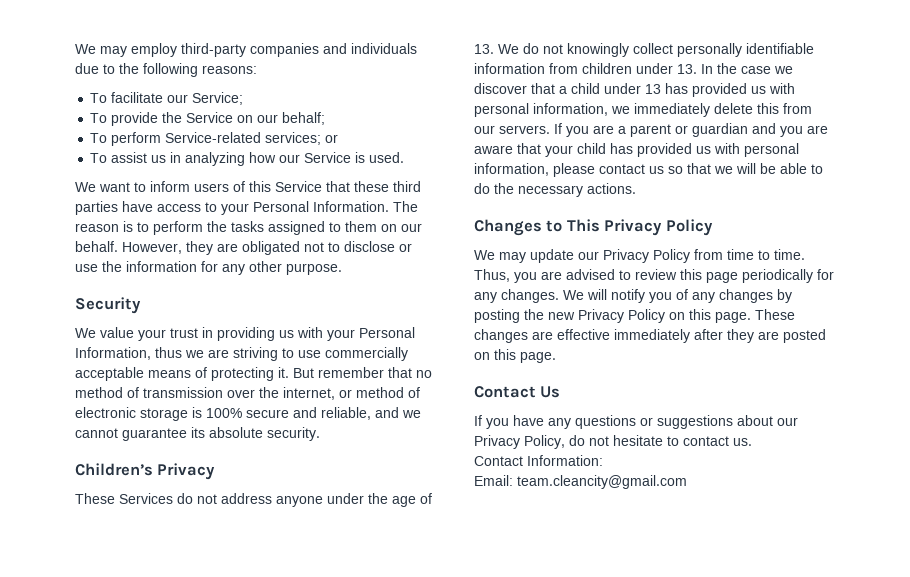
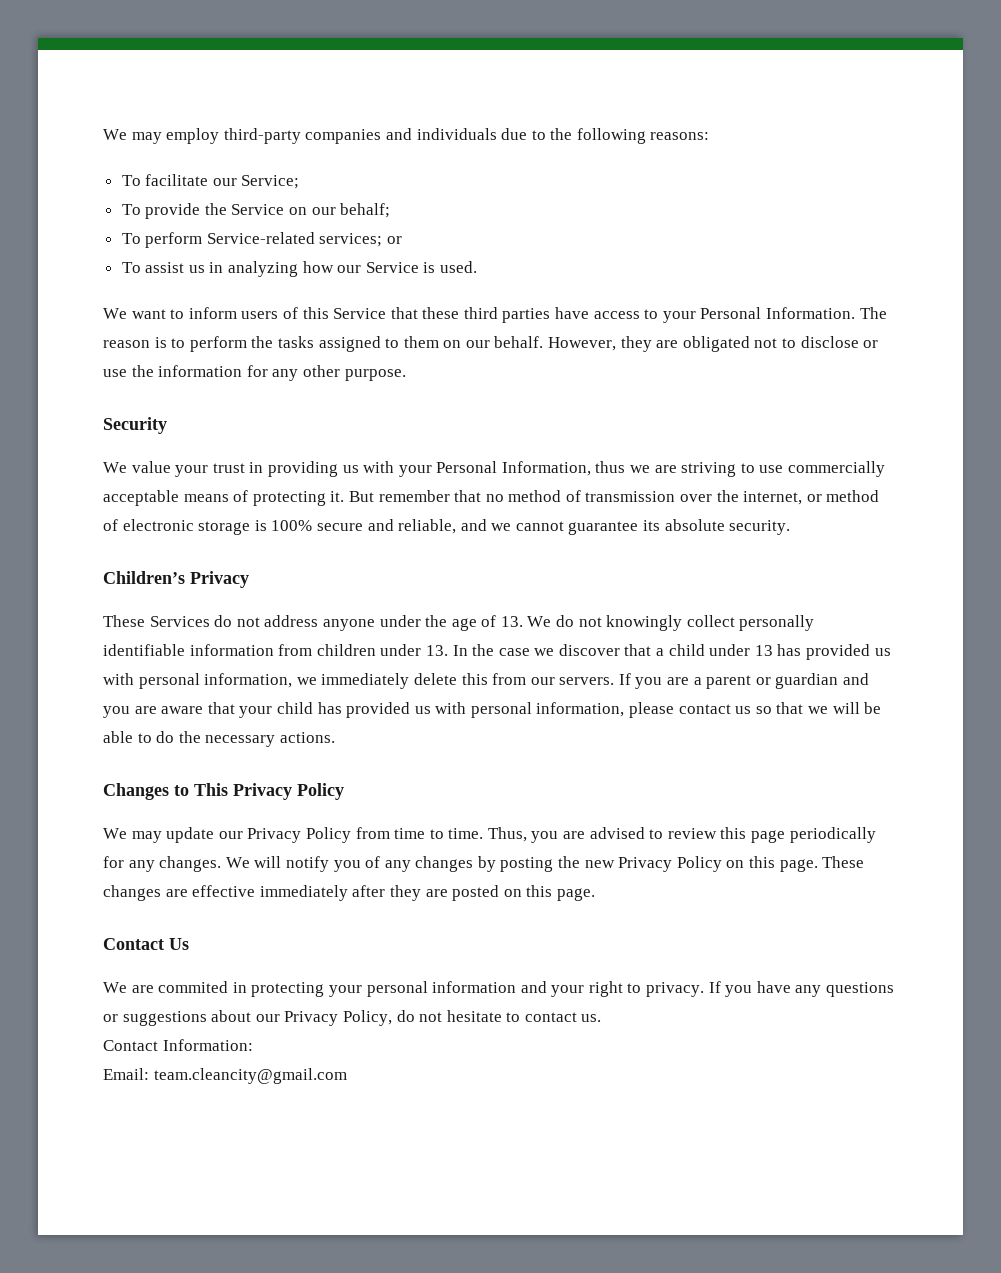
+ We are commited in protecting your personal information and your right to privacy.

